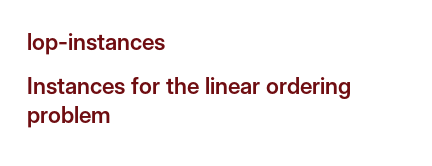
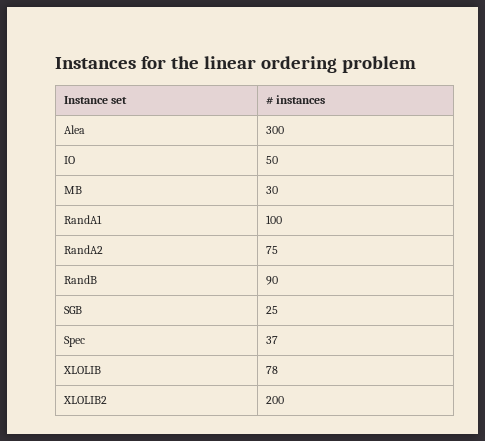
- lop-instances
+ Instance set | # instances
+ Alea | 300
+ IO | 50
+ MB | 30
+ RandA1 | 100
+ RandA2 | 75
+ RandB | 90
+ SGB | 25
+ Spec | 37
+ XLOLIB | 78
+ XLOLIB2 | 200

